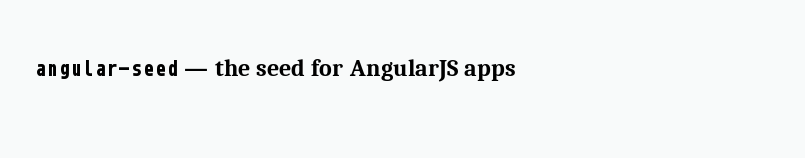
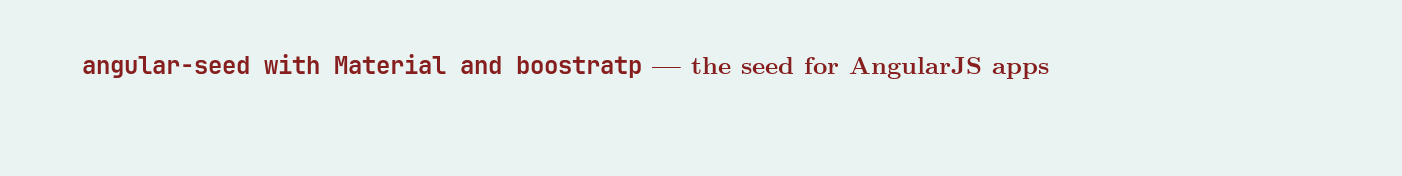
- angular-seed — the seed for AngularJS apps
+ angular-seed with Material and boostratp — the seed for AngularJS apps

